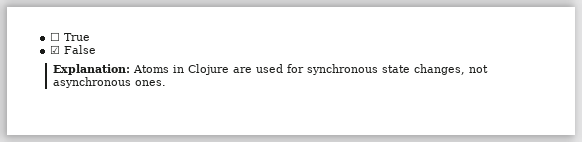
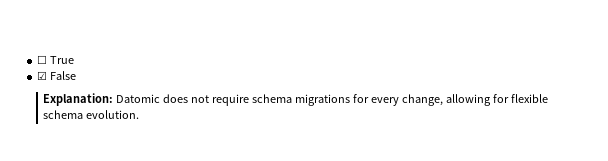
- Explanation: Atoms in Clojure are used for synchronous state changes, not asynchronous ones.
+ Explanation: Datomic does not require schema migrations for every change, allowing for flexible schema evolution.

